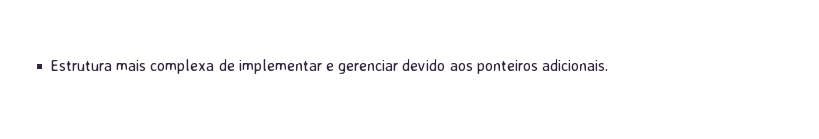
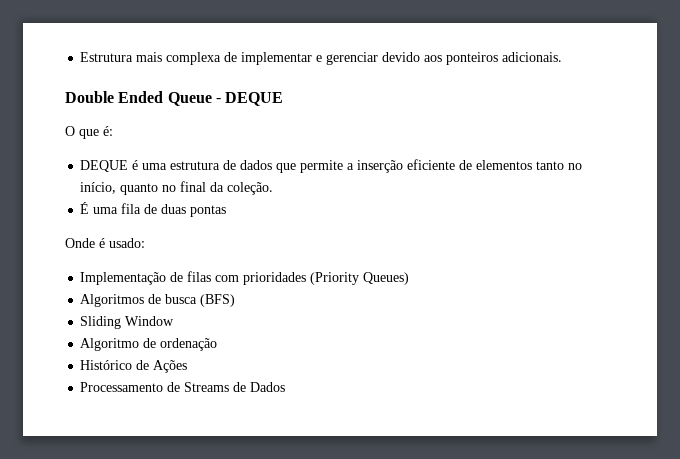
+ Double Ended Queue - DEQUE
+ O que é:
+ DEQUE é uma estrutura de dados que permite a inserção eficiente de elementos tanto no início, quanto no final da coleção.
+ É uma fila de duas pontas
+ Onde é usado:
+ Implementação de filas com prioridades (Priority Queues)
+ Algoritmos de busca (BFS)
+ Sliding Window
+ Algoritmo de ordenação
+ Histórico de Ações
+ Processamento de Streams de Dados

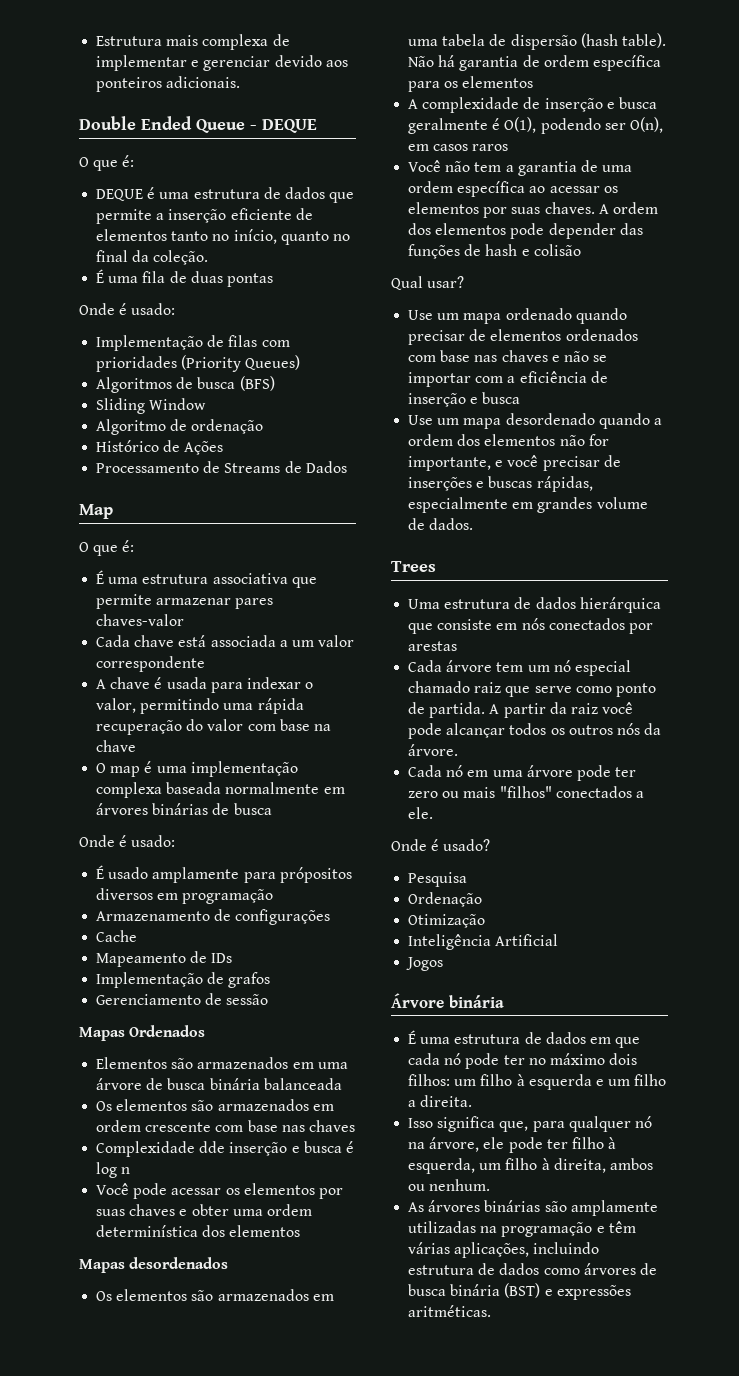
+ Map
+ O que é:
+ É uma estrutura associativa que permite armazenar pares chaves-valor
+ Cada chave está associada a um valor correspondente
+ A chave é usada para indexar o valor, permitindo uma rápida recuperação do valor com base na chave
+ O map é uma implementação complexa baseada normalmente em árvores binárias de busca
+ Onde é usado:
+ É usado amplamente para própositos diversos em programação
+ Armazenamento de configurações
+ Cache
+ Mapeamento de IDs
+ Implementação de grafos
+ Gerenciamento de sessão
+ Mapas Ordenados
+ Elementos são armazenados em uma árvore de busca binária balanceada
+ Os elementos são armazenados em ordem crescente com base nas chaves
+ Complexidade dde inserção e busca é log n
+ Você pode acessar os elementos por suas chaves e obter uma ordem determinística dos elementos
+ Mapas desordenados
+ Os elementos são armazenados em uma tabela de dispersão (hash table). Não há garantia de ordem específica para os elementos
+ A complexidade de inserção e busca geralmente é O(1), podendo ser O(n), em casos raros
+ Você não tem a garantia de uma ordem específica ao acessar os elementos por suas chaves. A ordem dos elementos pode depender das funções de hash e colisão
+ Qual usar?
+ Use um mapa ordenado quando precisar de elementos ordenados com base nas chaves e não se importar com a eficiência de inserção e busca
+ Use um mapa desordenado quando a ordem dos elementos não for importante, e você precisar de inserções e buscas rápidas, especialmente em grandes volume de dados.
+ Trees
+ Uma estrutura de dados hierárquica que consiste em nós conectados por arestas
+ Cada árvore tem um nó especial chamado raiz que serve como ponto de partida. A partir da raiz você pode alcançar todos os outros nós da árvore.
+ Cada nó em uma árvore pode ter zero ou mais "filhos" conectados a ele.
+ Onde é usado?
+ Pesquisa
+ Ordenação
+ Otimização
+ Inteligência Artificial
+ Jogos
+ Árvore binária
+ É uma estrutura de dados em que cada nó pode ter no máximo dois filhos: um filho à esquerda e um filho a direita.
+ Isso significa que, para qualquer nó na árvore, ele pode ter filho à esquerda, um filho à direita, ambos ou nenhum.
+ As árvores binárias são amplamente utilizadas na programação e têm várias aplicações, incluindo estrutura de dados como árvores de busca binária (BST) e expressões aritméticas.

